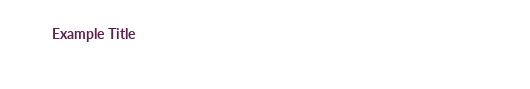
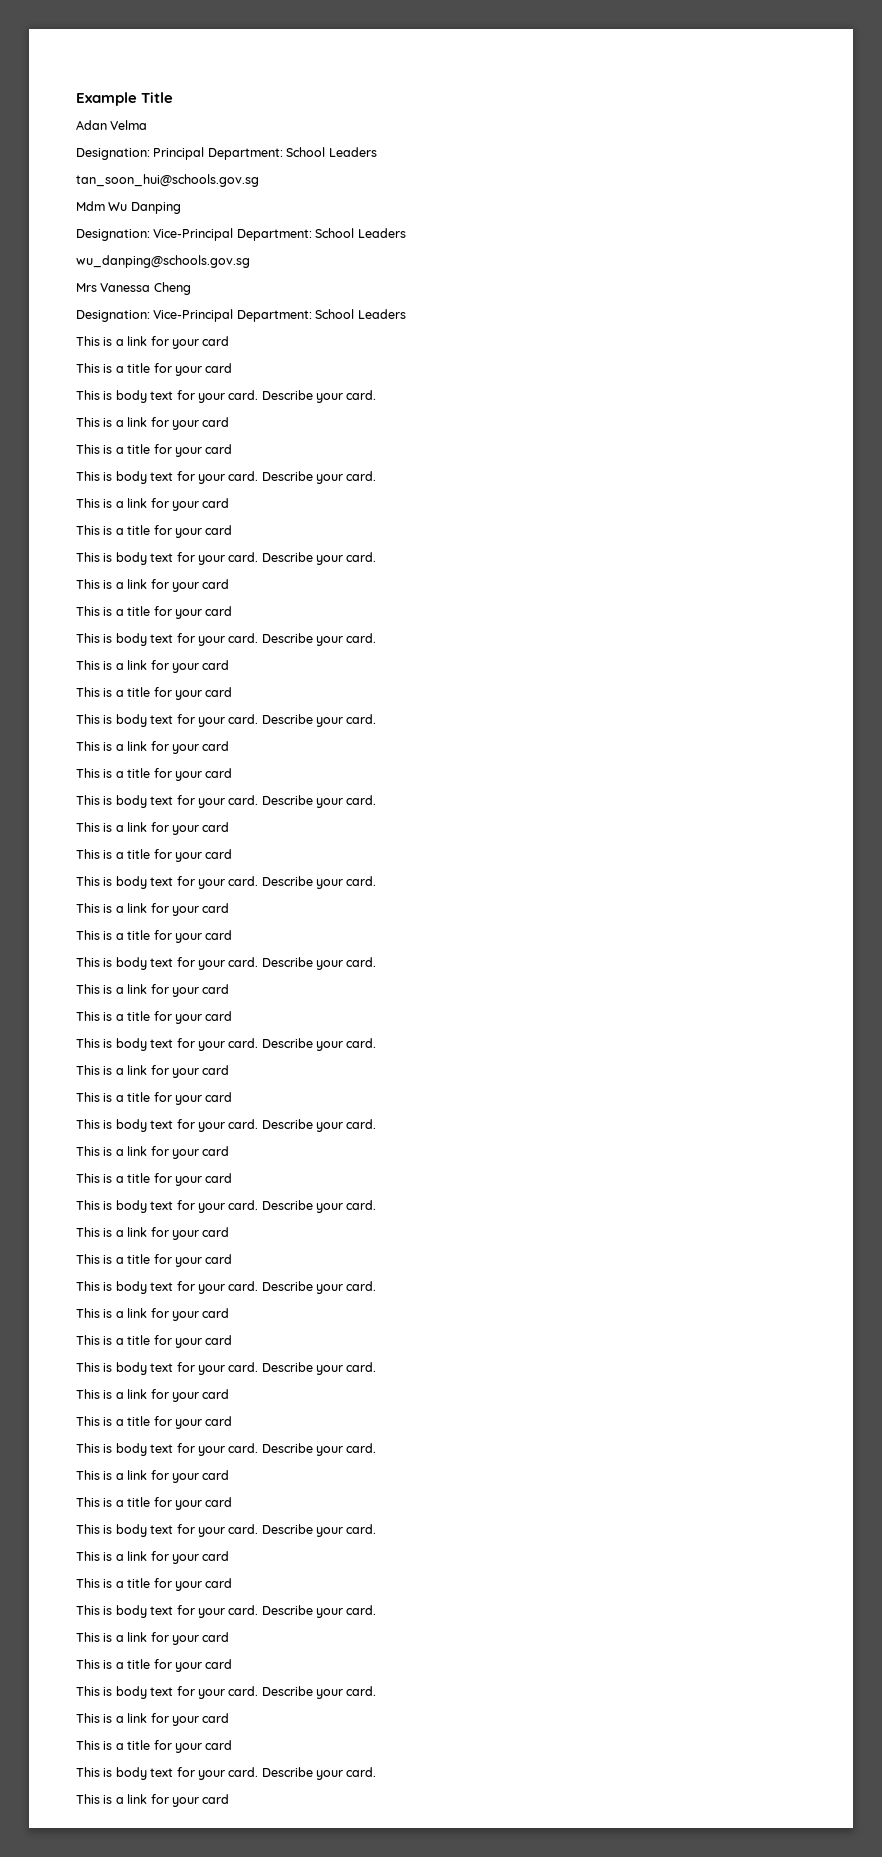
+ Adan Velma
+ Designation: Principal Department: School Leaders
+ tan_soon_hui@schools.gov.sg
+ Mdm Wu Danping
+ Designation: Vice-Principal Department: School Leaders
+ wu_danping@schools.gov.sg
+ Mrs Vanessa Cheng
+ Designation: Vice-Principal Department: School Leaders
+ This is a link for your card
+ This is a title for your card
+ This is body text for your card. Describe your card.
+ This is a link for your card
+ This is a title for your card
+ This is body text for your card. Describe your card.
+ This is a link for your card
+ This is a title for your card
+ This is body text for your card. Describe your card.
+ This is a link for your card
+ This is a title for your card
+ This is body text for your card. Describe your card.
+ This is a link for your card
+ This is a title for your card
+ This is body text for your card. Describe your card.
+ This is a link for your card
+ This is a title for your card
+ This is body text for your card. Describe your card.
+ This is a link for your card
+ This is a title for your card
+ This is body text for your card. Describe your card.
+ This is a link for your card
+ This is a title for your card
+ This is body text for your card. Describe your card.
+ This is a link for your card
+ This is a title for your card
+ This is body text for your card. Describe your card.
+ This is a link for your card
+ This is a title for your card
+ This is body text for your card. Describe your card.
+ This is a link for your card
+ This is a title for your card
+ This is body text for your card. Describe your card.
+ This is a link for your card
+ This is a title for your card
+ This is body text for your card. Describe your card.
+ This is a link for your card
+ This is a title for your card
+ This is body text for your card. Describe your card.
+ This is a link for your card
+ This is a title for your card
+ This is body text for your card. Describe your card.
+ This is a link for your card
+ This is a title for your card
+ This is body text for your card. Describe your card.
+ This is a link for your card
+ This is a title for your card
+ This is body text for your card. Describe your card.
+ This is a link for your card
+ This is a title for your card
+ This is body text for your card. Describe your card.
+ This is a link for your card
+ This is a title for your card
+ This is body text for your card. Describe your card.
+ This is a link for your card

